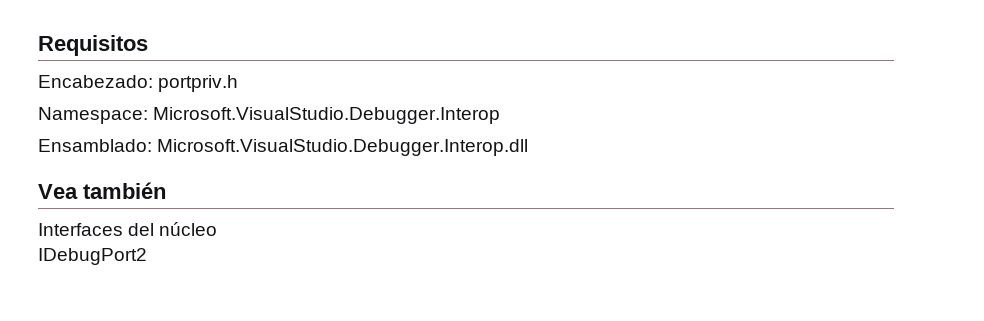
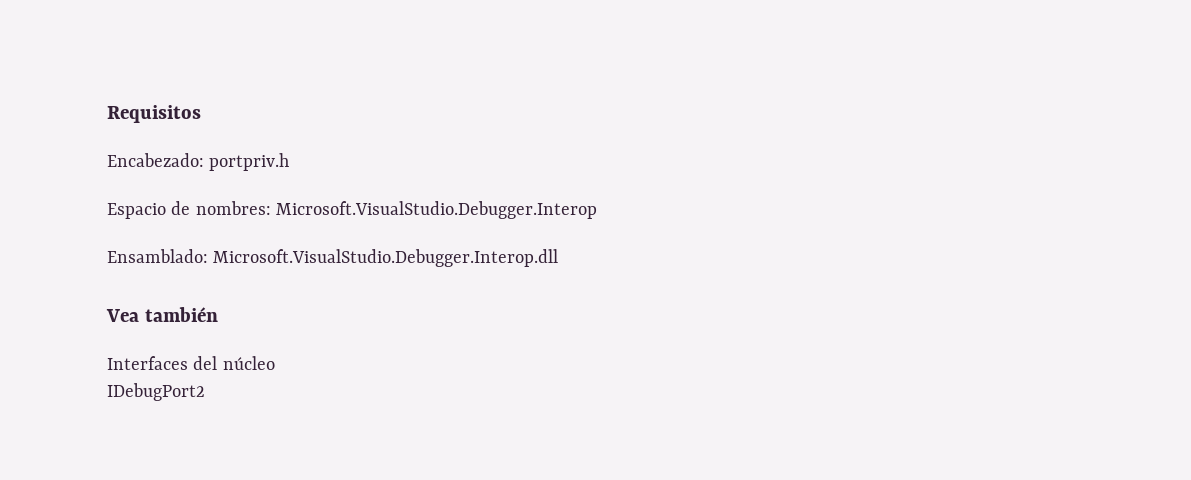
- Namespace: Microsoft.VisualStudio.Debugger.Interop
+ Espacio de nombres: Microsoft.VisualStudio.Debugger.Interop

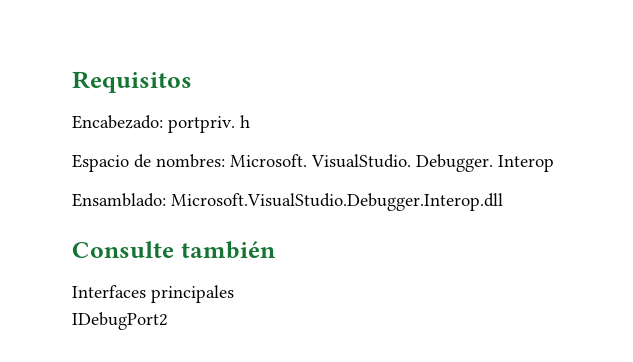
- Encabezado: portpriv.h
+ Encabezado: portpriv. h
- Espacio de nombres: Microsoft.VisualStudio.Debugger.Interop
+ Espacio de nombres: Microsoft. VisualStudio. Debugger. Interop
- Vea también
+ Consulte también
- Interfaces del núcleo
+ Interfaces principales

